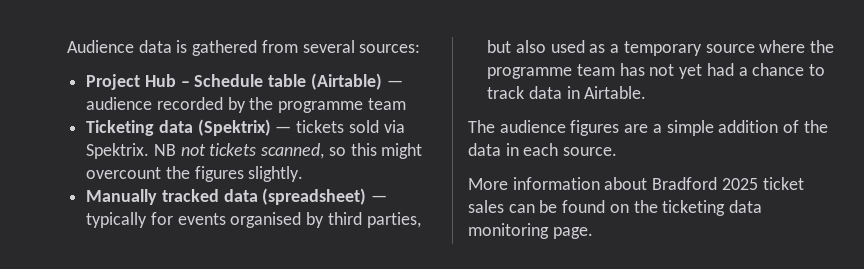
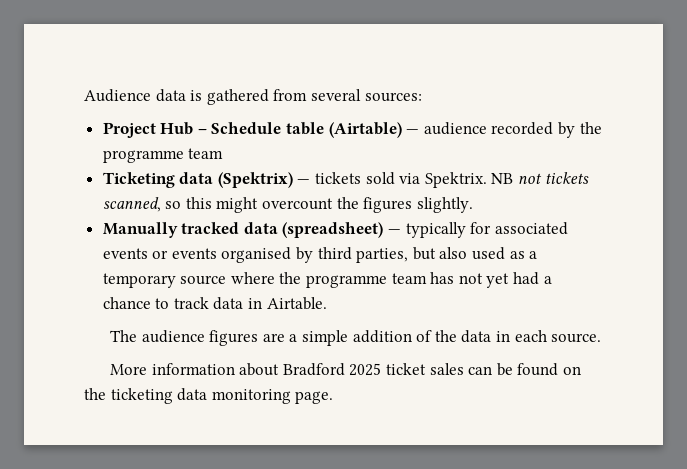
- Manually tracked data (spreadsheet) — typically for events organised by third parties, but also used as a temporary source where the programme team has not yet had a chance to track data in Airtable.
+ Manually tracked data (spreadsheet) — typically for associated events or events organised by third parties, but also used as a temporary source where the programme team has not yet had a chance to track data in Airtable.

